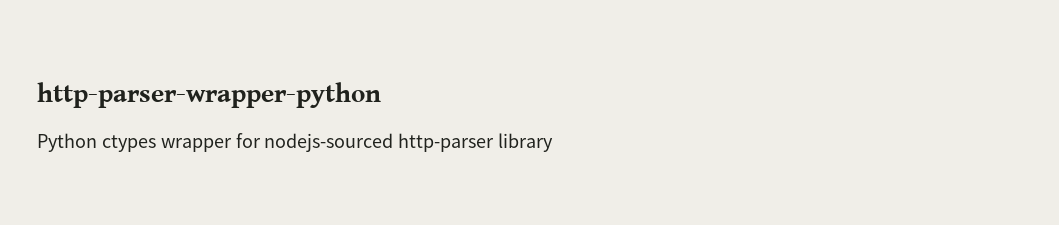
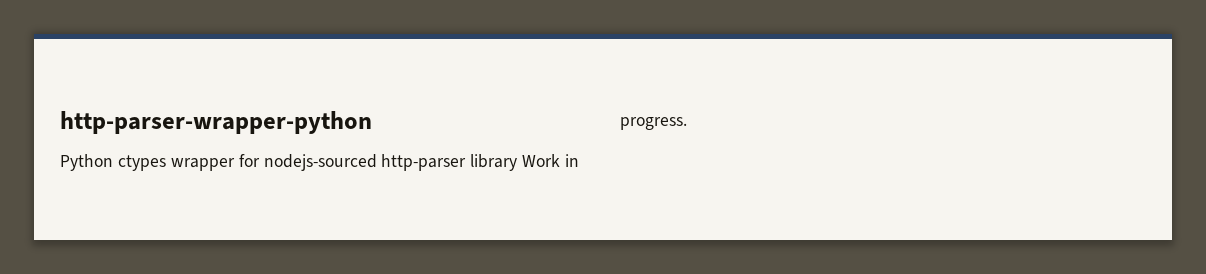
- Python ctypes wrapper for nodejs-sourced http-parser library
+ Python ctypes wrapper for nodejs-sourced http-parser library Work in progress.

